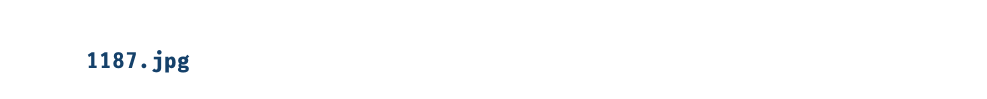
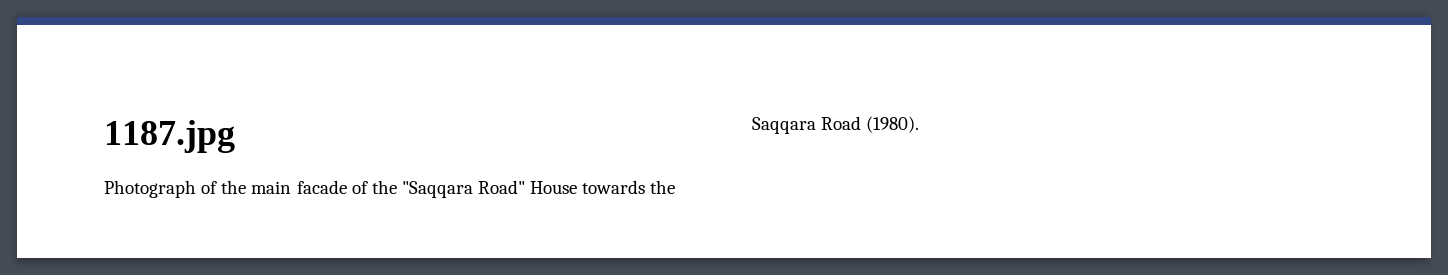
+ Photograph of the main facade of the "Saqqara Road" House towards the Saqqara Road (1980).

